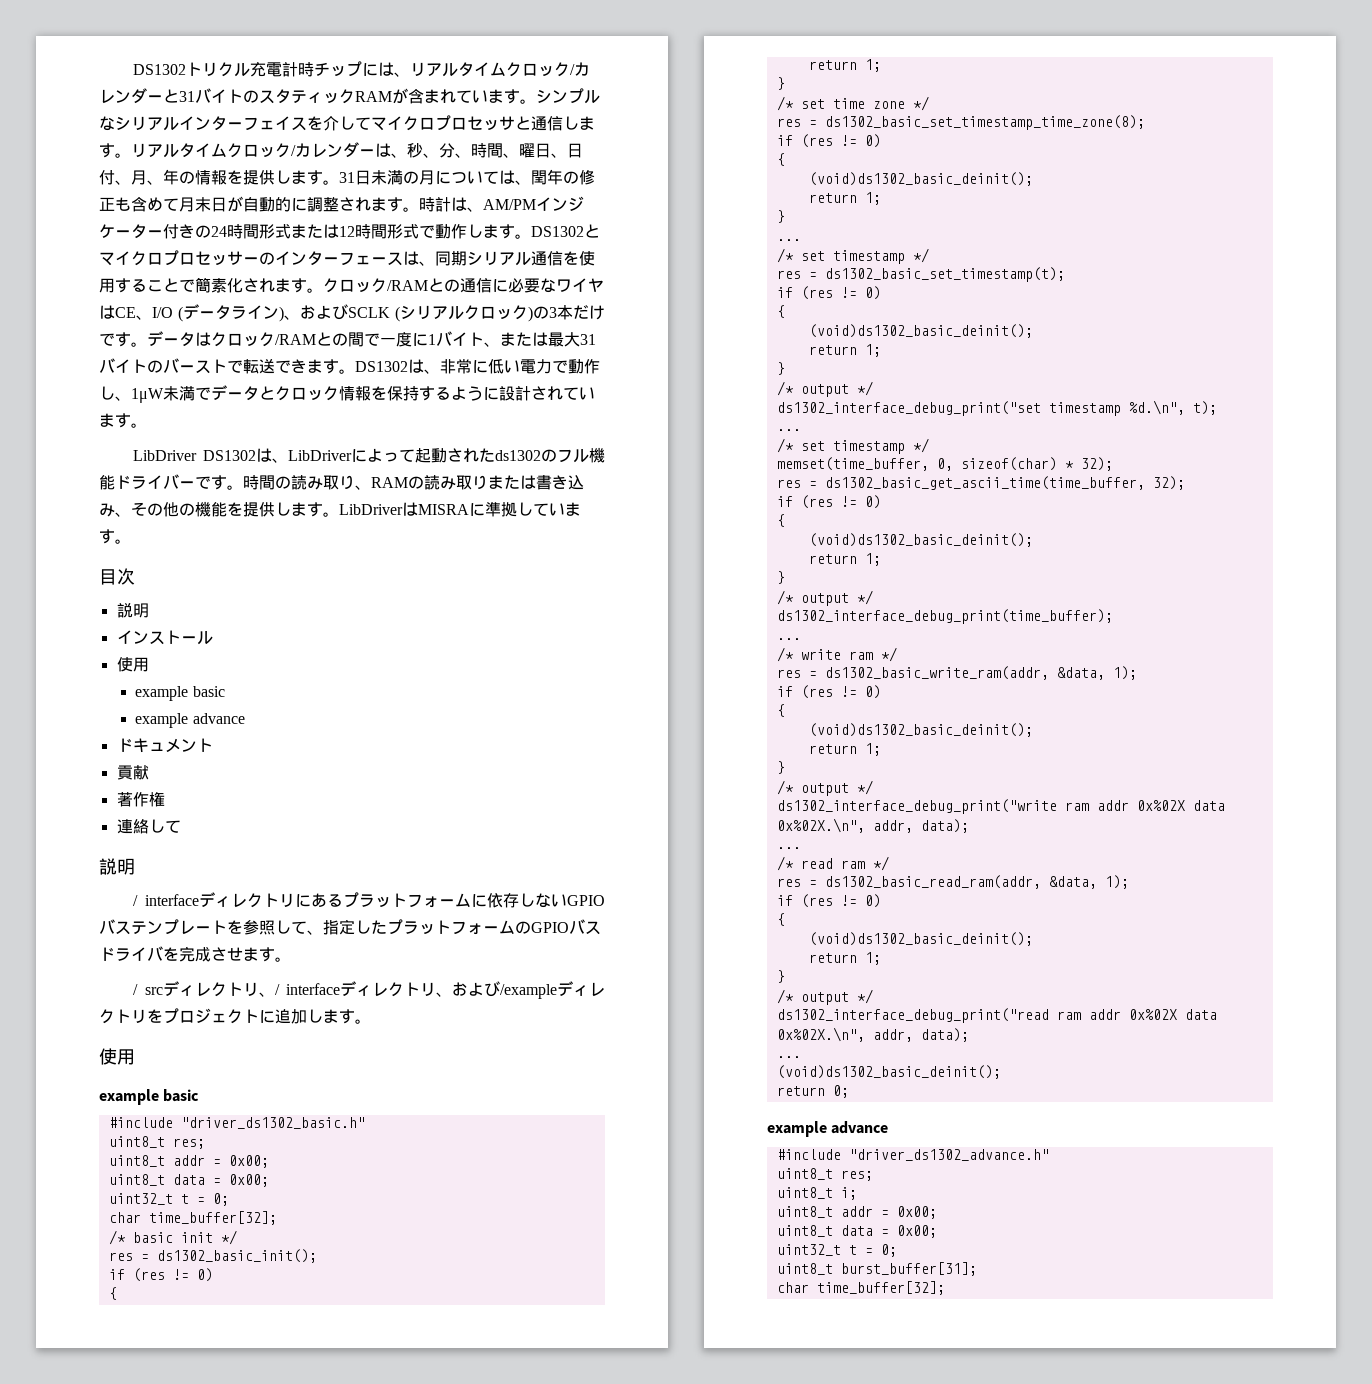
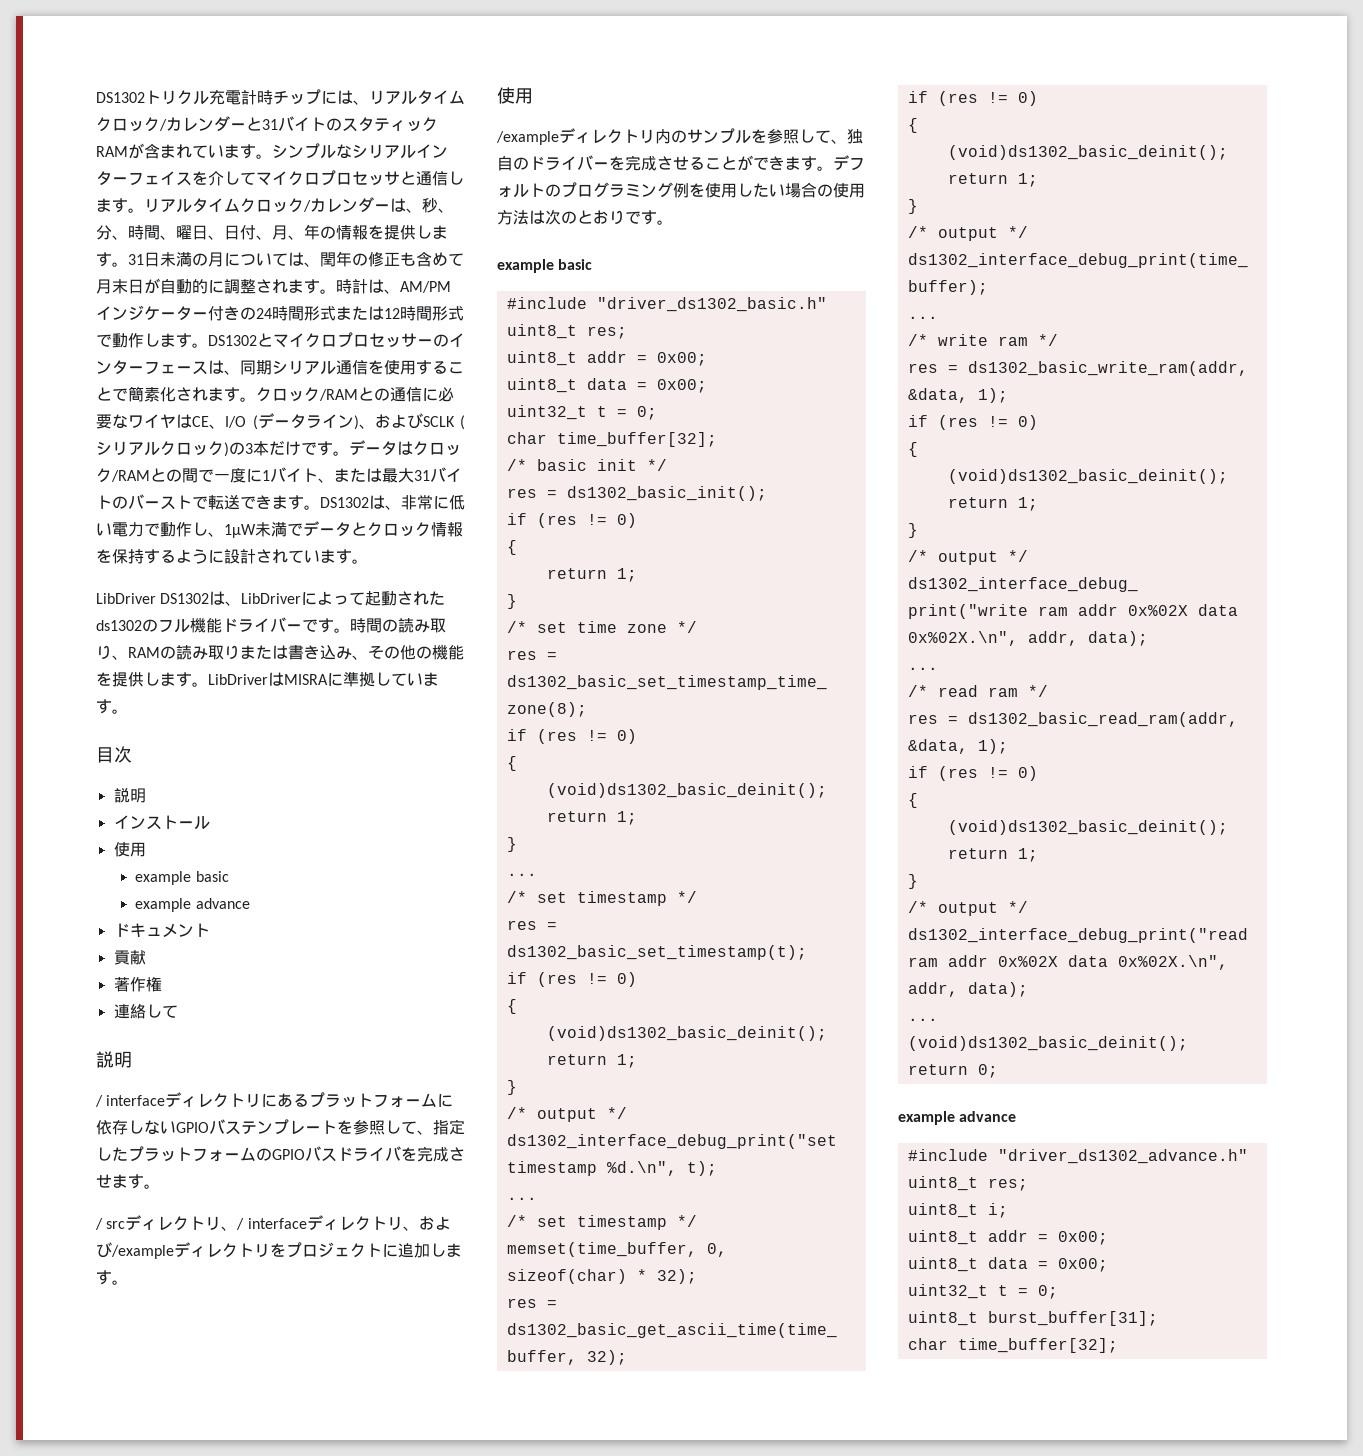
+ /exampleディレクトリ内のサンプルを参照して、独自のドライバーを完成させることができます。デフォルトのプログラミング例を使用したい場合の使用方法は次のとおりです。

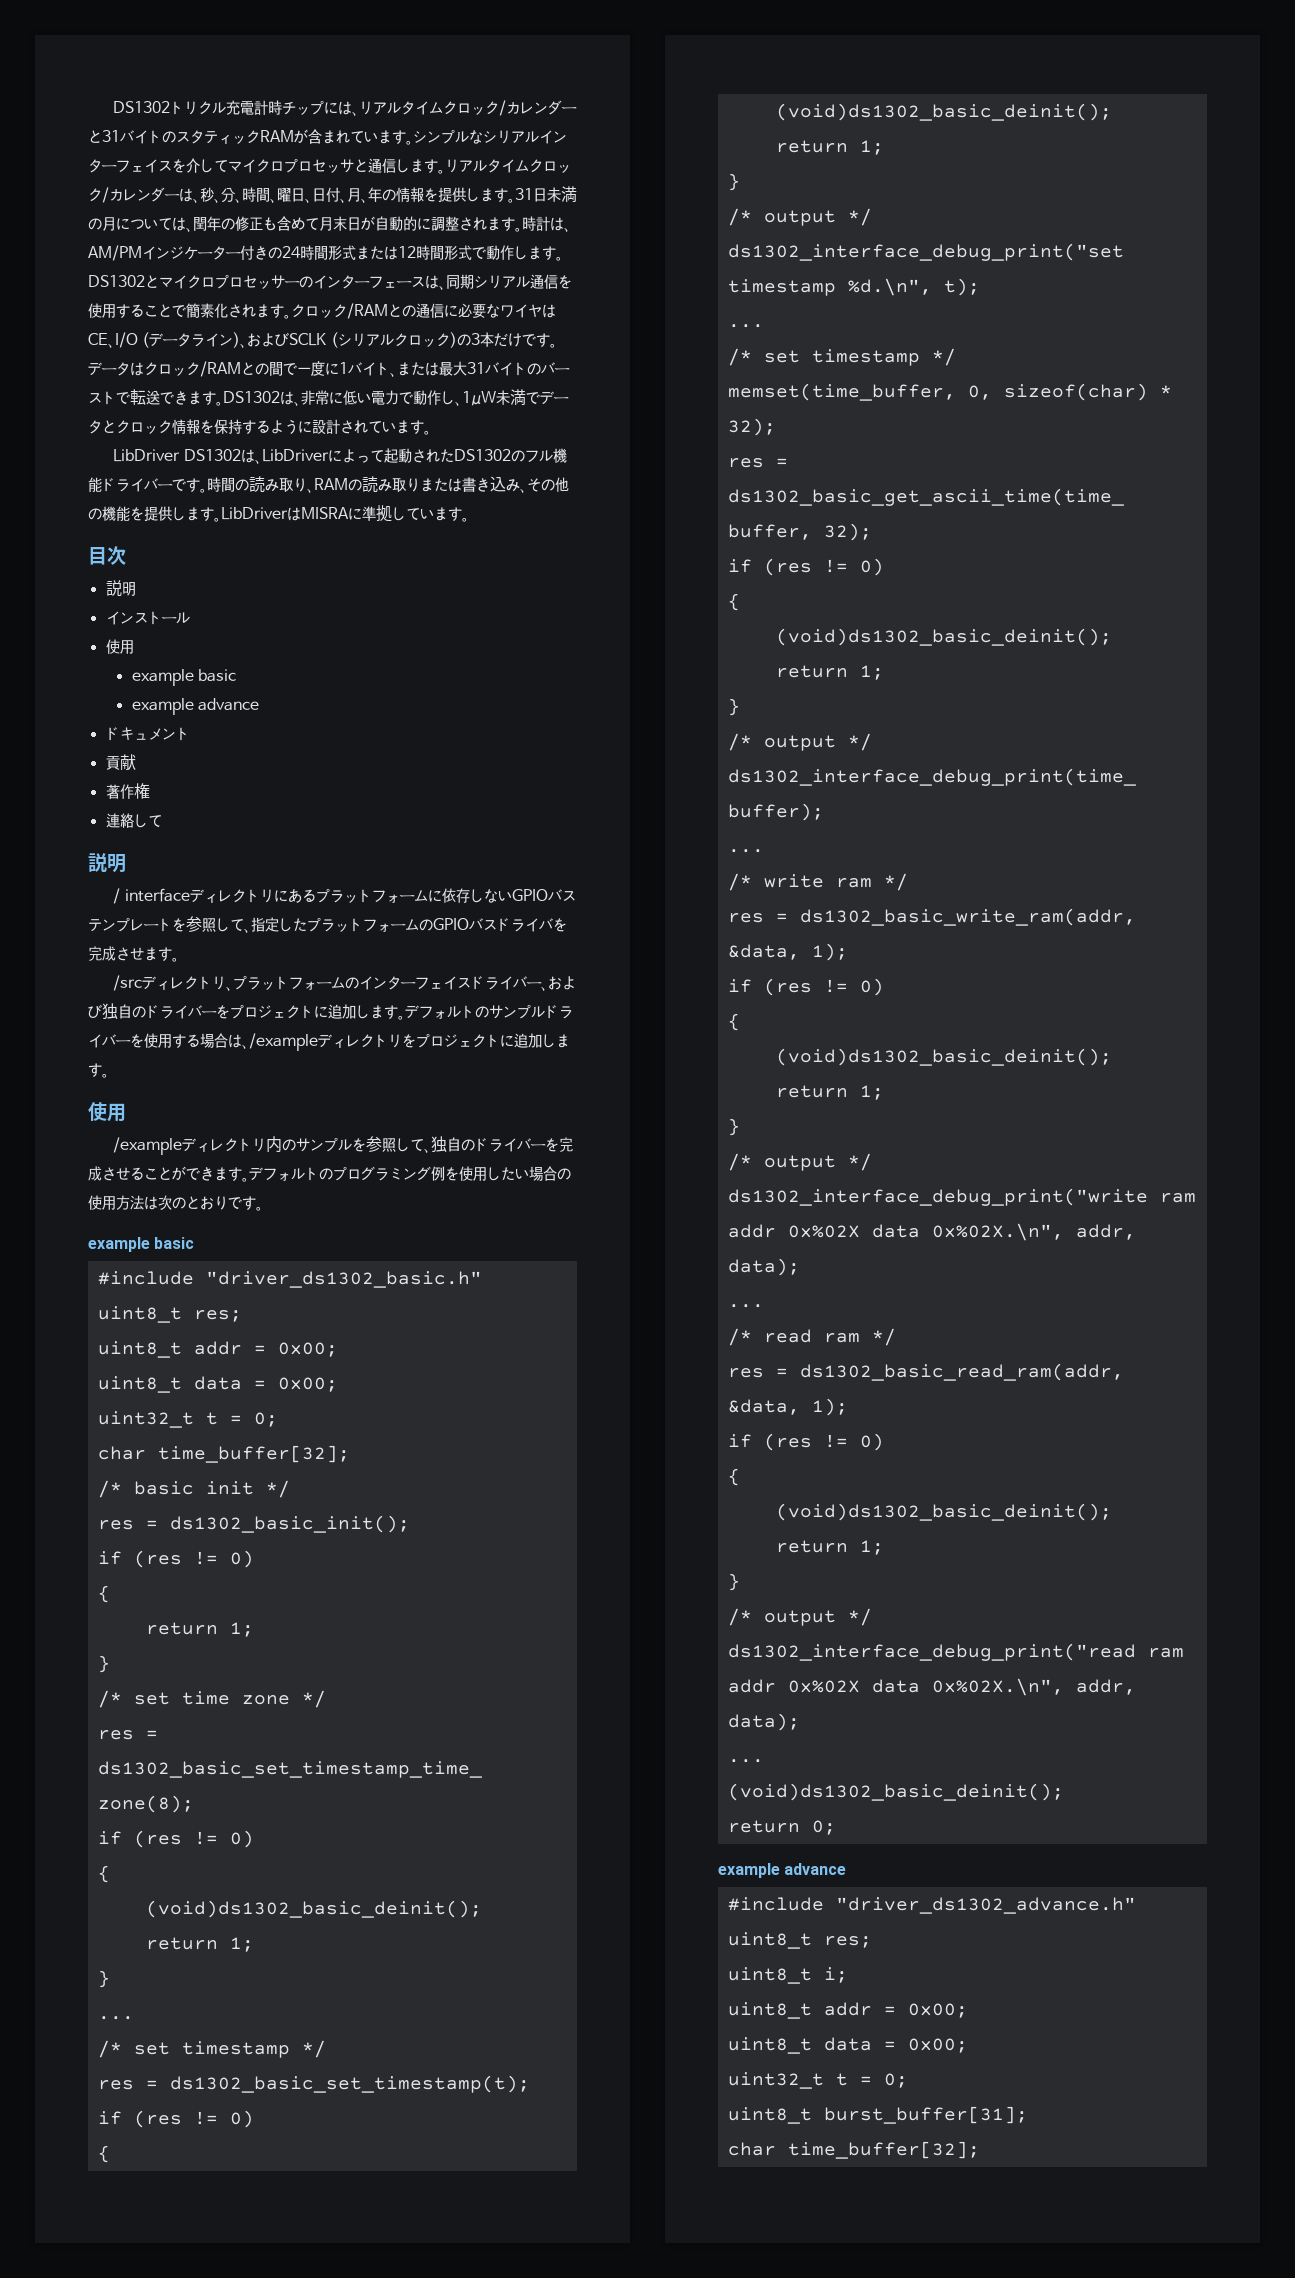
- LibDriver DS1302は、LibDriverによって起動されたds1302のフル機能ドライバーです。
+ LibDriver DS1302は、LibDriverによって起動されたDS1302のフル機能ドライバーです。
- / srcディレクトリ、/ interfaceディレクトリ、および/exampleディレクトリをプロジェクトに追加します。
+ /srcディレクトリ、プラットフォームのインターフェイスドライバー、および独自のドライバーをプロジェクトに追加します。デフォルトのサンプルドライバーを使用する場合は、/exampleディレクトリをプロジェクトに追加します。

